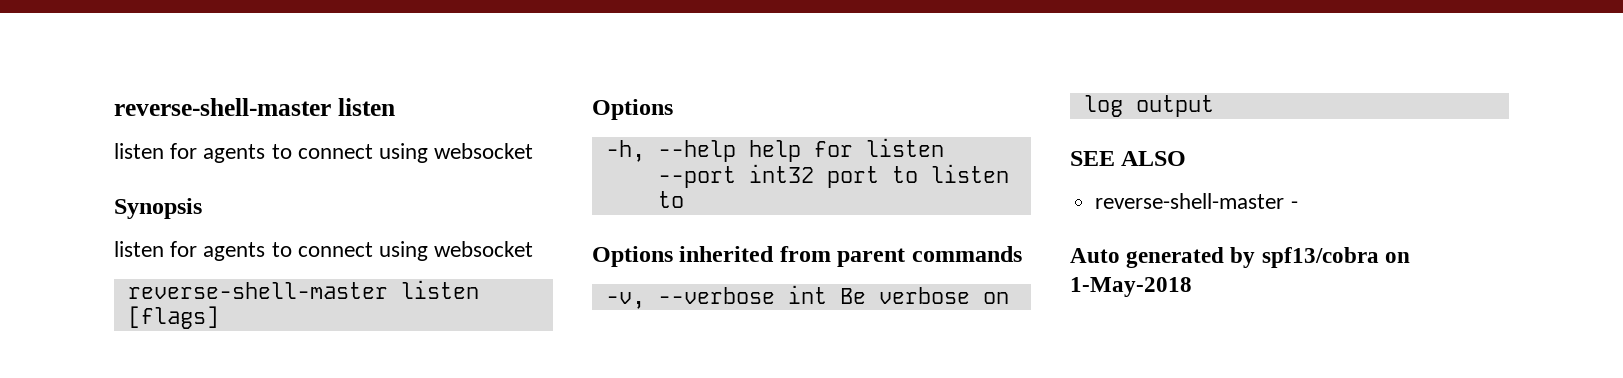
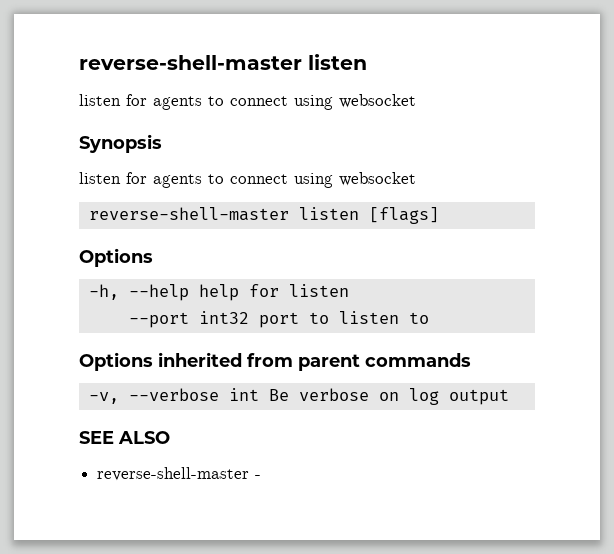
- Auto generated by spf13/cobra on 1-May-2018

